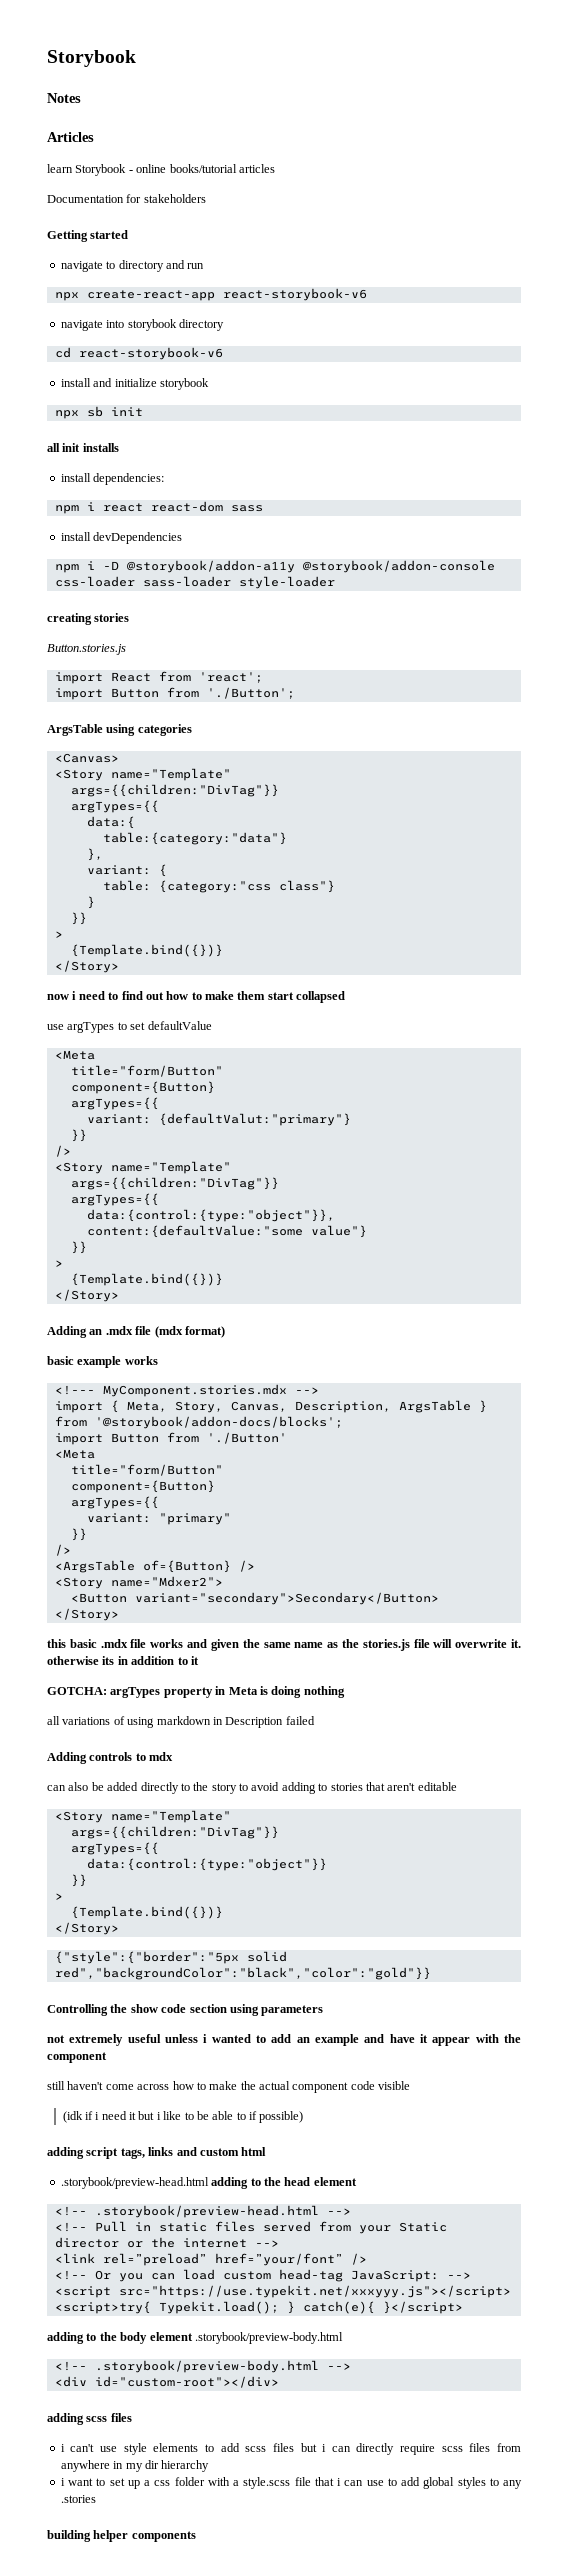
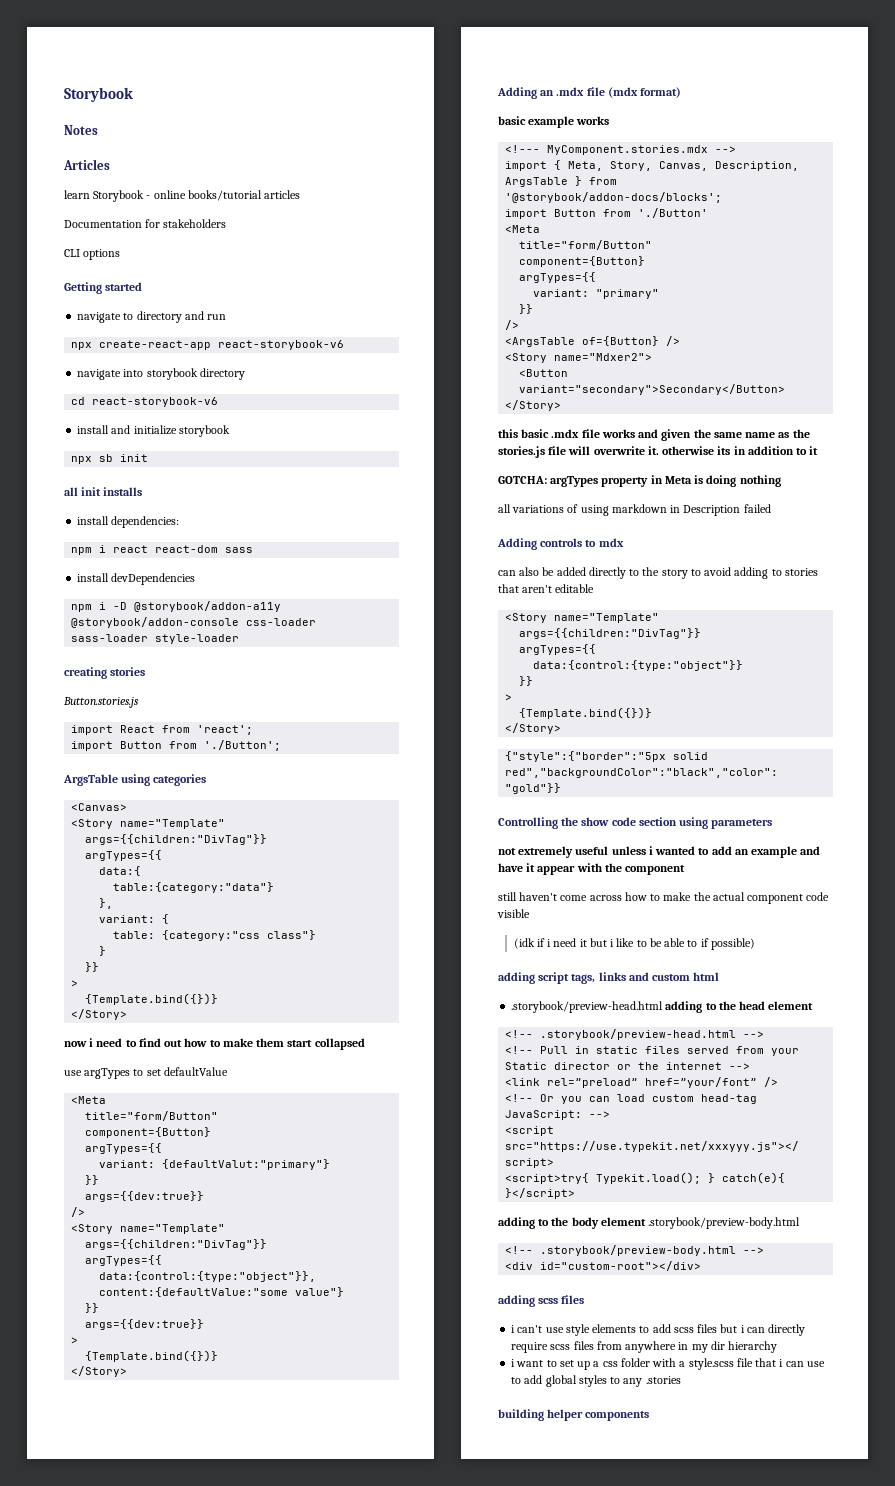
+ CLI options
  variant: {defaultValut:"primary"}
  }}
+ args={{dev:true}}
  content:{defaultValue:"some value"}
  }}
+ args={{dev:true}}

